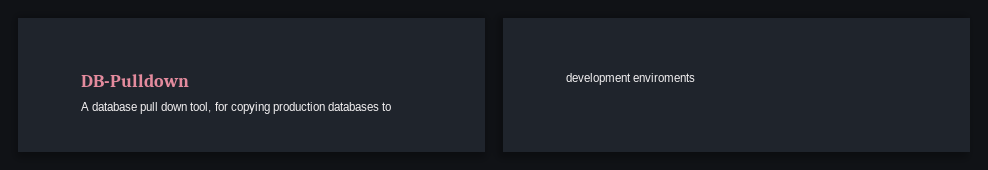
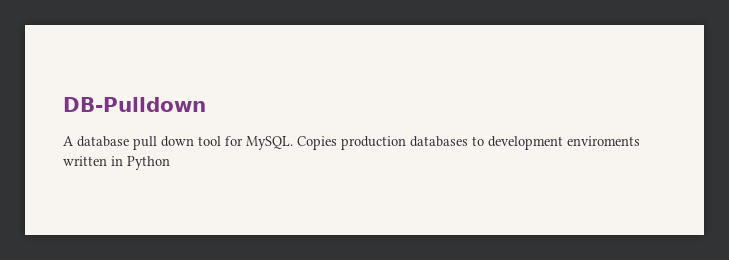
- A database pull down tool, for copying production databases to development enviroments
+ A database pull down tool for MySQL. Copies production databases to development enviroments written in Python

